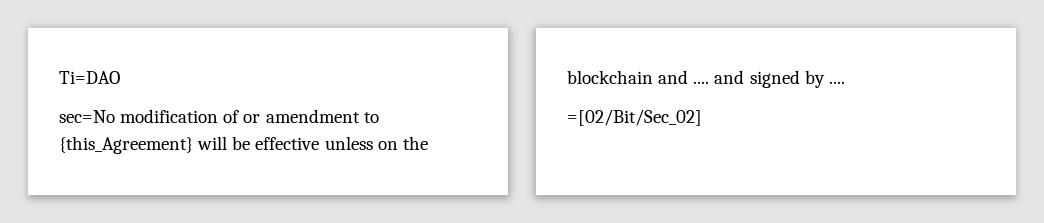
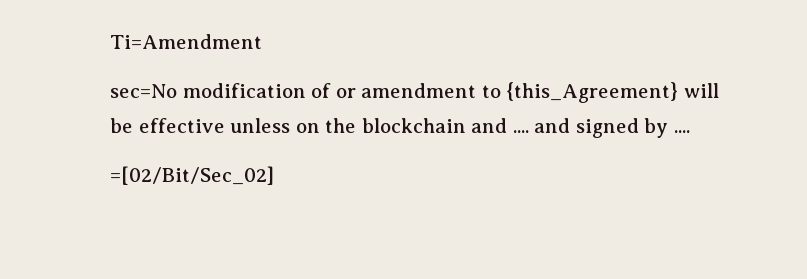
- Ti=DAO
+ Ti=Amendment

